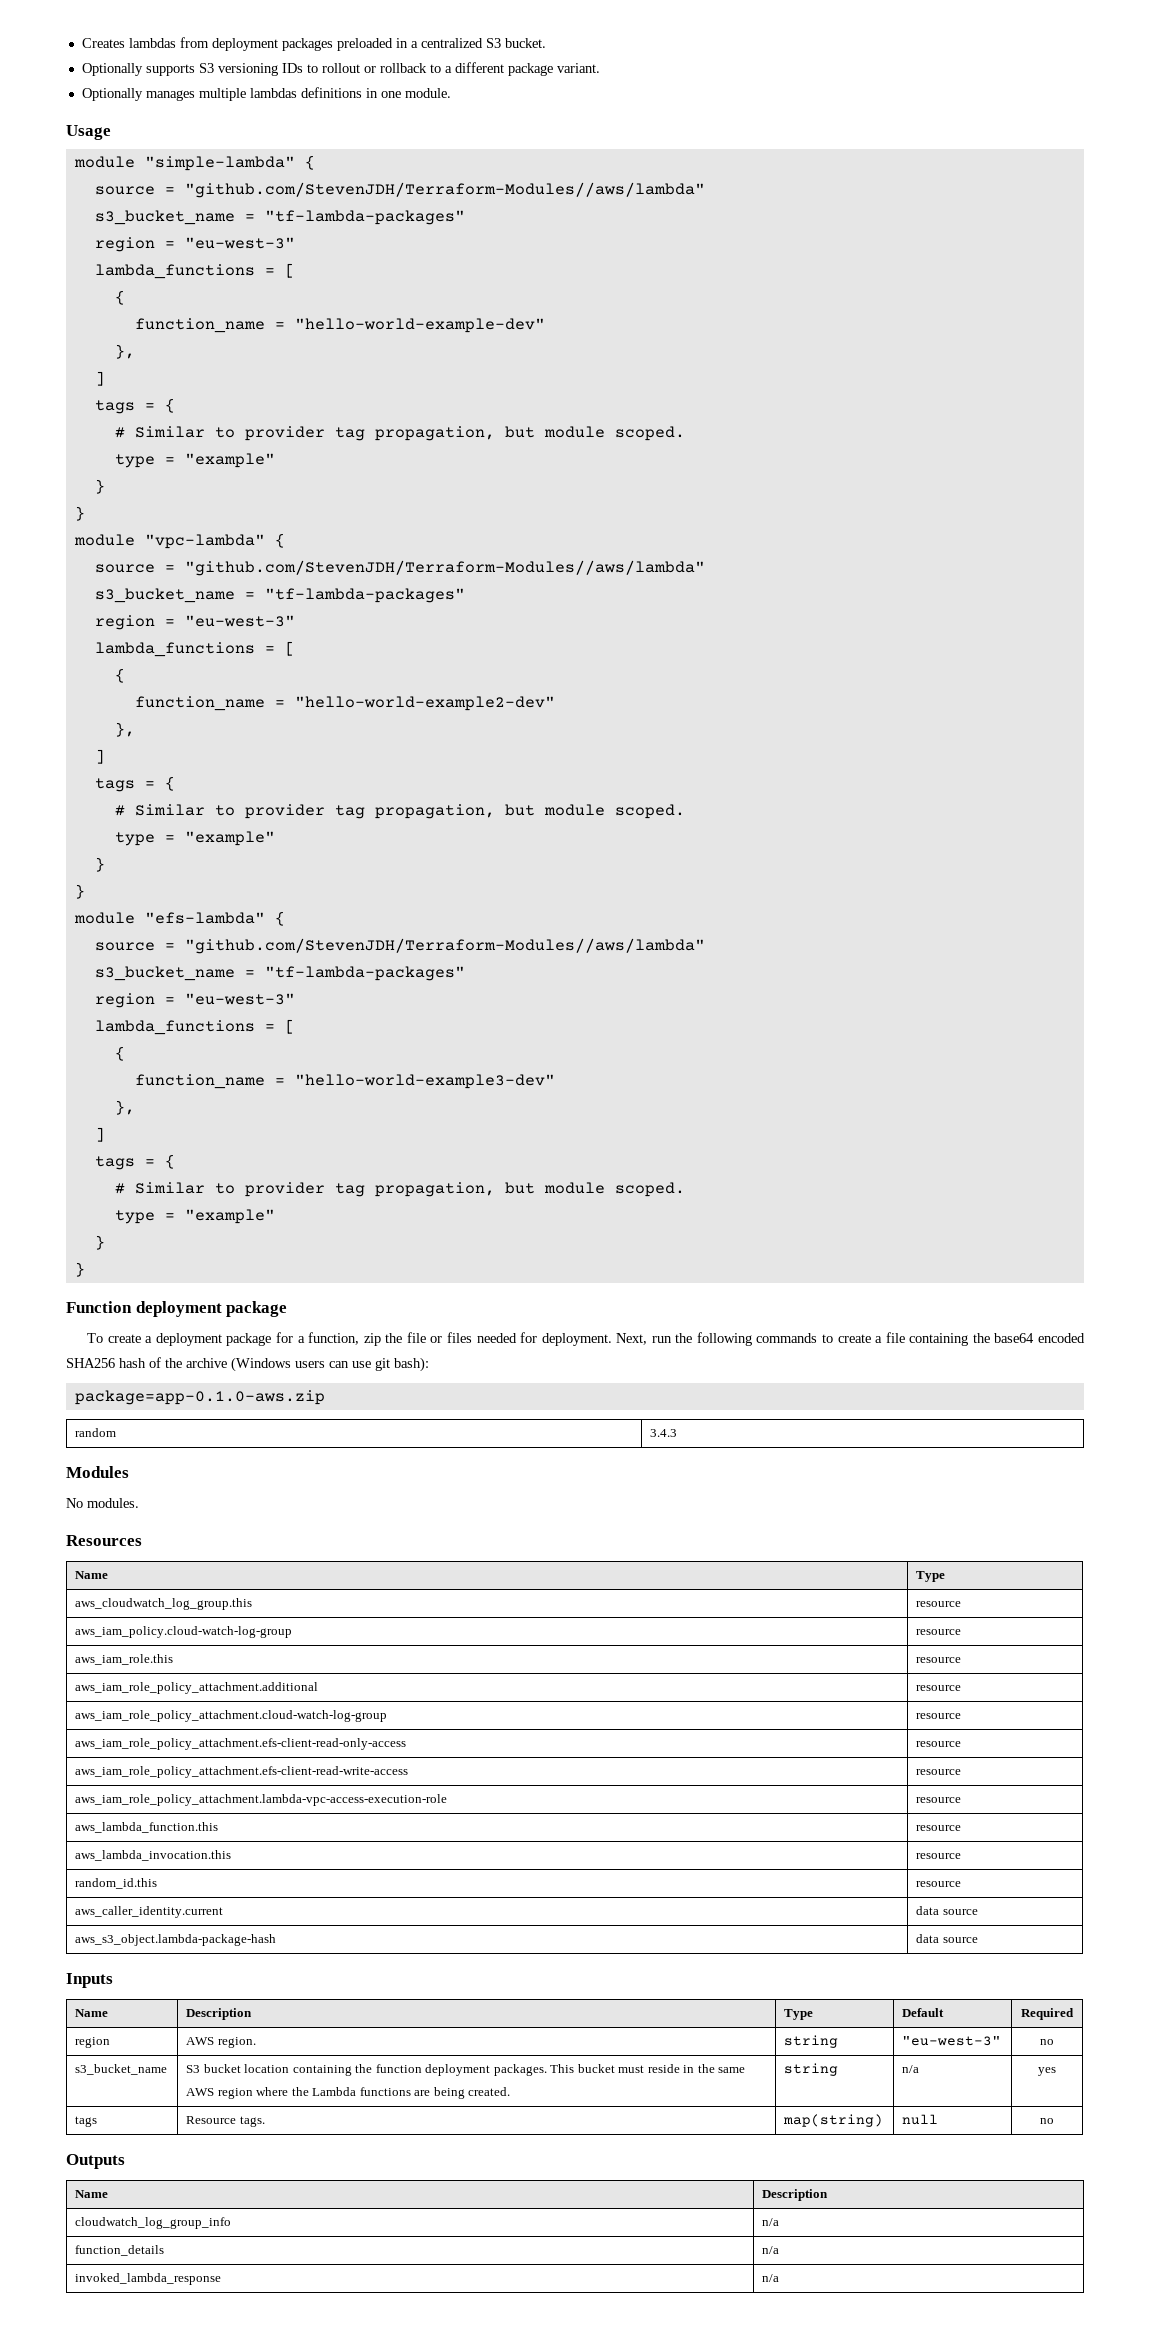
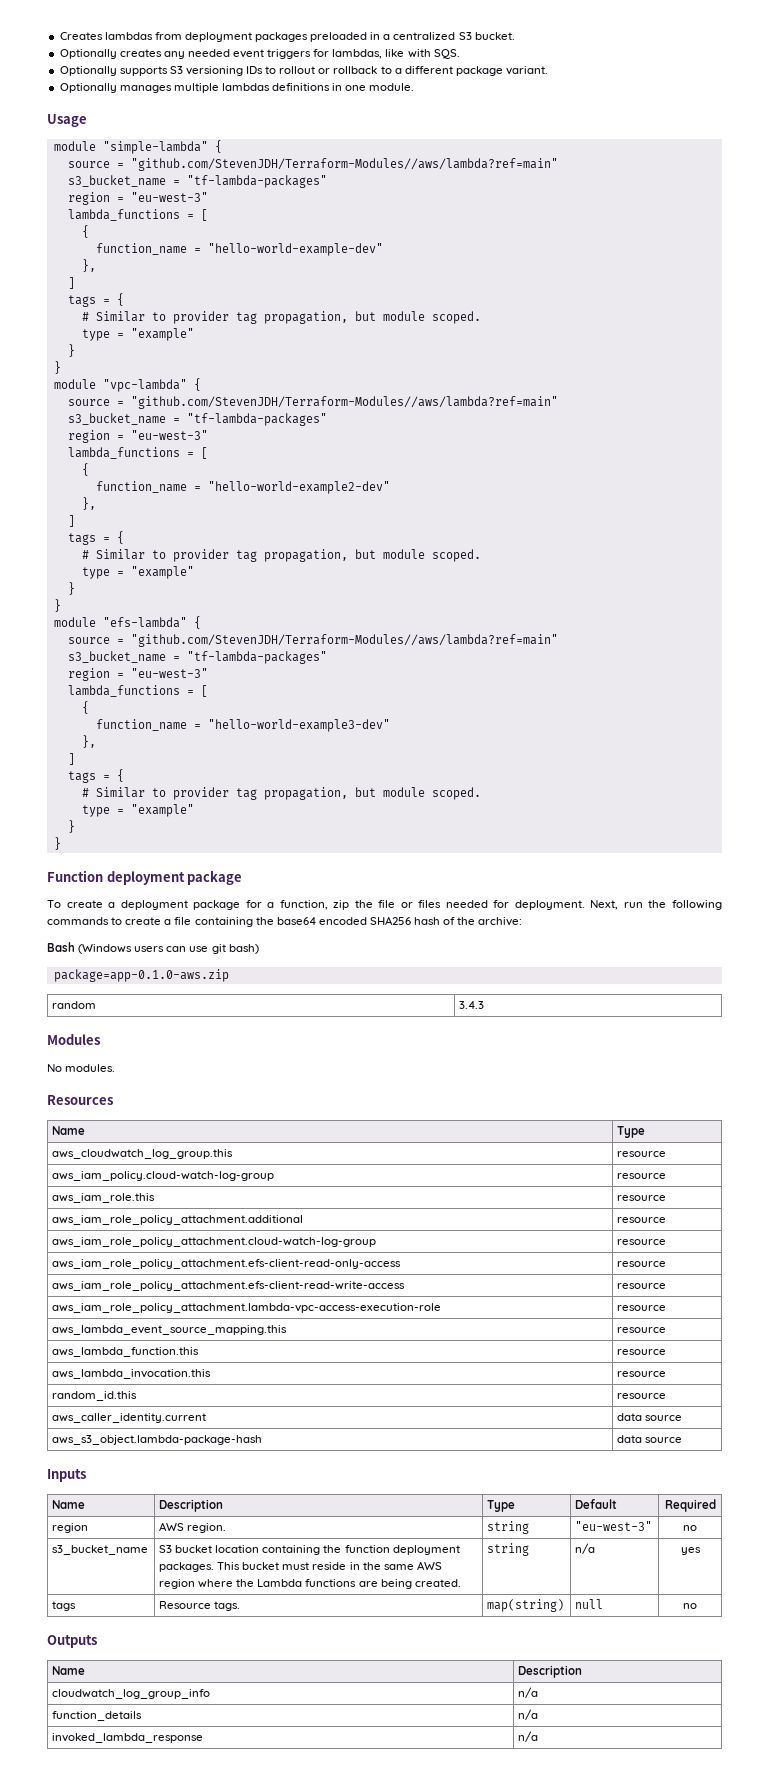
+ Optionally creates any needed event triggers for lambdas, like with SQS.
  module "simple-lambda" {
- source = "github.com/StevenJDH/Terraform-Modules//aws/lambda"
+ source = "github.com/StevenJDH/Terraform-Modules//aws/lambda?ref=main"
  module "vpc-lambda" {
- source = "github.com/StevenJDH/Terraform-Modules//aws/lambda"
+ source = "github.com/StevenJDH/Terraform-Modules//aws/lambda?ref=main"
  module "efs-lambda" {
- source = "github.com/StevenJDH/Terraform-Modules//aws/lambda"
+ source = "github.com/StevenJDH/Terraform-Modules//aws/lambda?ref=main"
- Next, run the following commands to create a file containing the base64 encoded SHA256 hash of the archive (Windows users can use git bash):
+ Next, run the following commands to create a file containing the base64 encoded SHA256 hash of the archive:
+ Bash (Windows users can use git bash)
+ aws_lambda_event_source_mapping.this | resource

